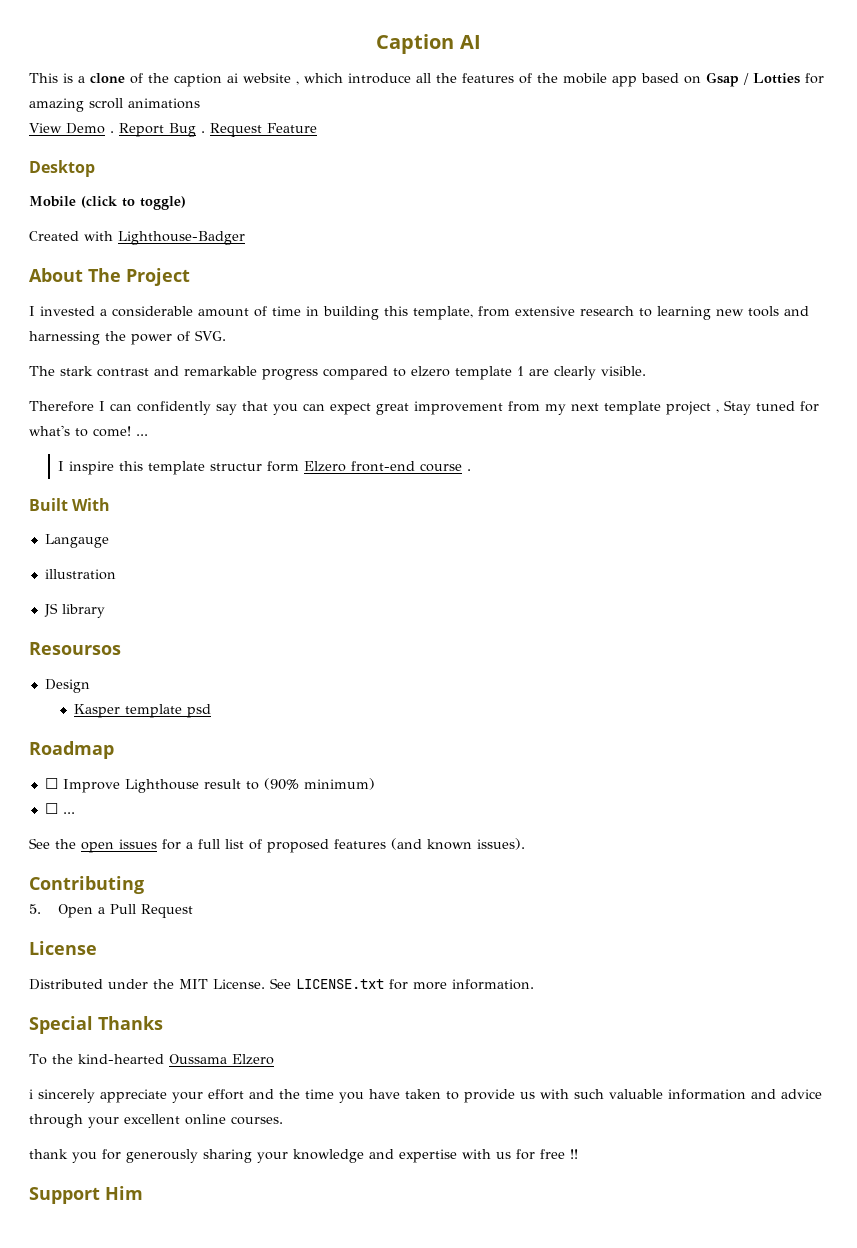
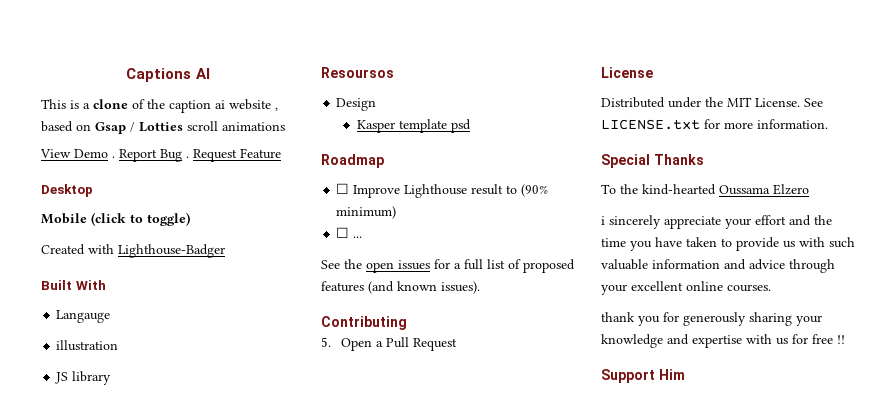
- Caption AI
+ Captions AI
- This is a clone of the caption ai website , which introduce all the features of the mobile app based on Gsap / Lotties for amazing scroll animations
+ This is a clone of the caption ai website , based on Gsap / Lotties scroll animations
- About The Project
- I invested a considerable amount of time in building this template, from extensive research to learning new tools and harnessing the power of SVG.
- The stark contrast and remarkable progress compared to elzero template 1 are clearly visible.
- Therefore I can confidently say that you can expect great improvement from my next template project , Stay tuned for what's to come! ...
- I inspire this template structur form Elzero front-end course .

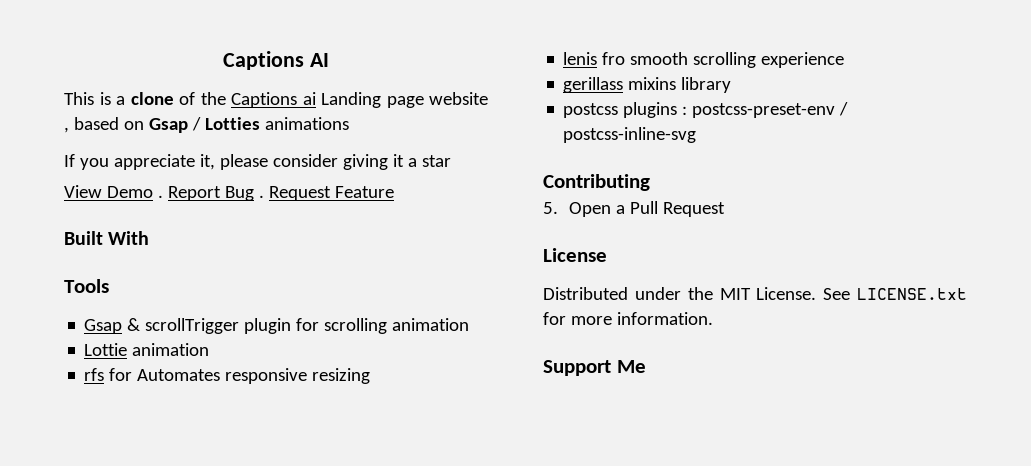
- This is a clone of the caption ai website , based on Gsap / Lotties scroll animations
+ This is a clone of the Captions ai Landing page website , based on Gsap / Lotties animations
+ If you appreciate it, please consider giving it a star
- Desktop
- Mobile (click to toggle)
- Created with Lighthouse-Badger
  Built With
- Langauge
- illustration
- JS library
- Resoursos
- Design
- Kasper template psd
- Roadmap
- ☐ Improve Lighthouse result to (90% minimum)
- ☐ ...
- See the open issues for a full list of proposed features (and known issues).
+ Tools
+ Gsap & scrollTrigger plugin for scrolling animation
+ Lottie animation
+ rfs for Automates responsive resizing
+ lenis fro smooth scrolling experience
+ gerillass mixins library
+ postcss plugins : postcss-preset-env / postcss-inline-svg
- Special Thanks
- To the kind-hearted Oussama Elzero
- i sincerely appreciate your effort and the time you have taken to provide us with such valuable information and advice through your excellent online courses.
- thank you for generously sharing your knowledge and expertise with us for free !!
- Support Him
+ Support Me

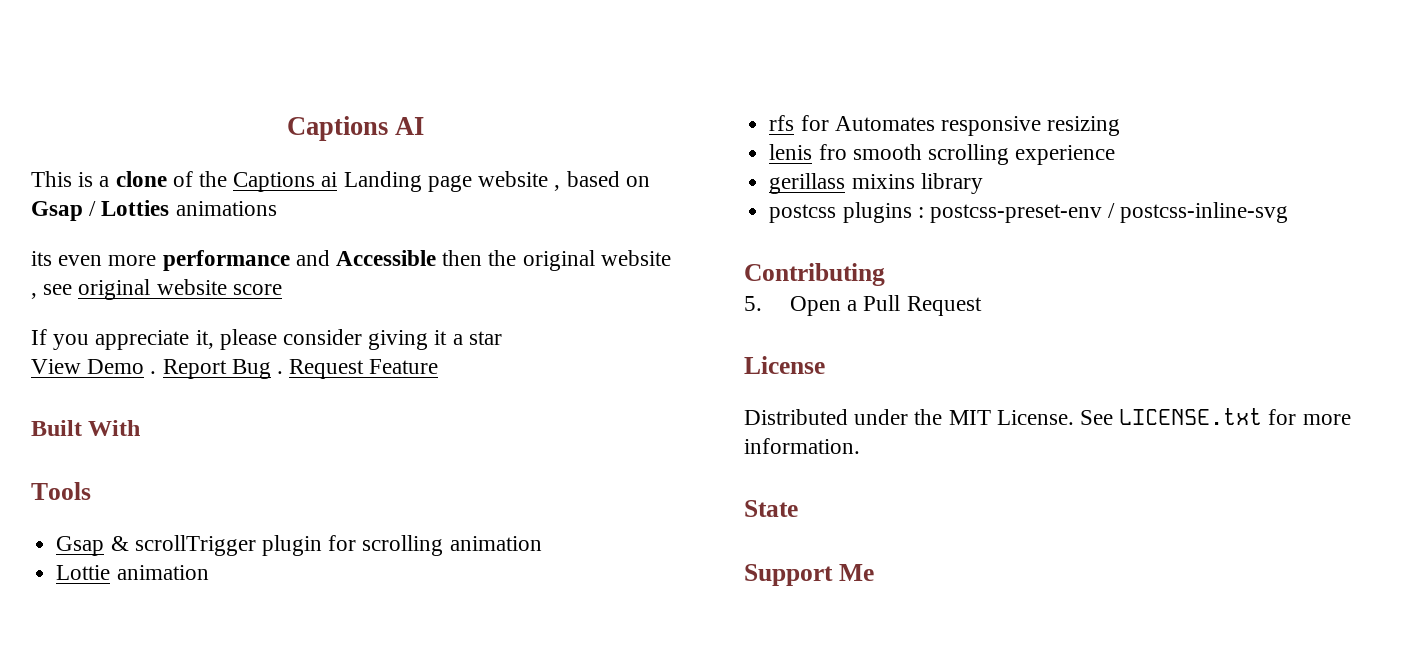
+ its even more performance and Accessible then the original website , see original website score
+ State

